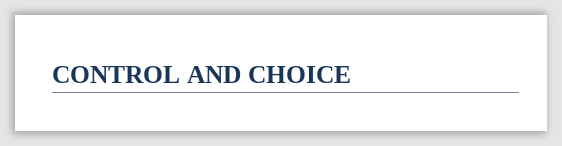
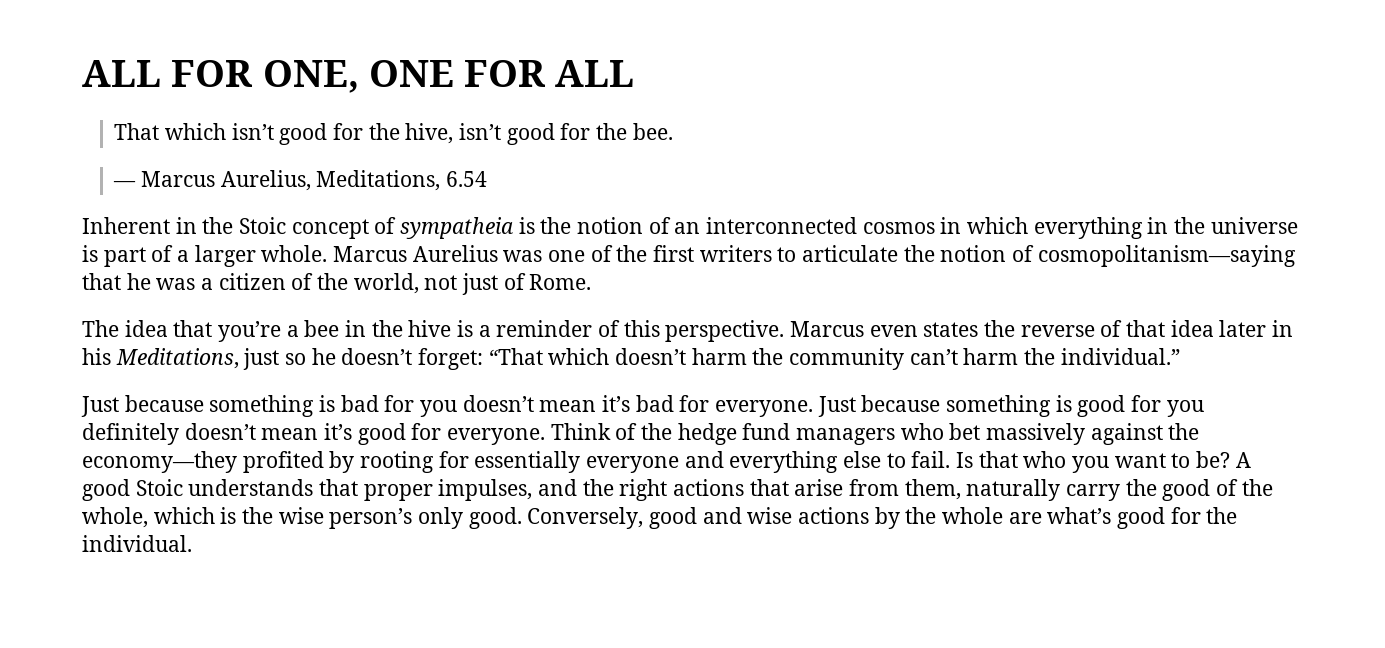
- CONTROL AND CHOICE
+ ALL FOR ONE, ONE FOR ALL
+ That which isn’t good for the hive, isn’t good for the bee.
+ — Marcus Aurelius, Meditations, 6.54
+ Inherent in the Stoic concept of sympatheia is the notion of an interconnected cosmos in which everything in the universe is part of a larger whole. Marcus Aurelius was one of the first writers to articulate the notion of cosmopolitanism—saying that he was a citizen of the world, not just of Rome.
+ The idea that you’re a bee in the hive is a reminder of this perspective. Marcus even states the reverse of that idea later in his Meditations, just so he doesn’t forget: “That which doesn’t harm the community can’t harm the individual.”
+ Just because something is bad for you doesn’t mean it’s bad for everyone. Just because something is good for you definitely doesn’t mean it’s good for everyone. Think of the hedge fund managers who bet massively against the economy—they profited by rooting for essentially everyone and everything else to fail. Is that who you want to be? A good Stoic understands that proper impulses, and the right actions that arise from them, naturally carry the good of the whole, which is the wise person’s only good. Conversely, good and wise actions by the whole are what’s good for the individual.

